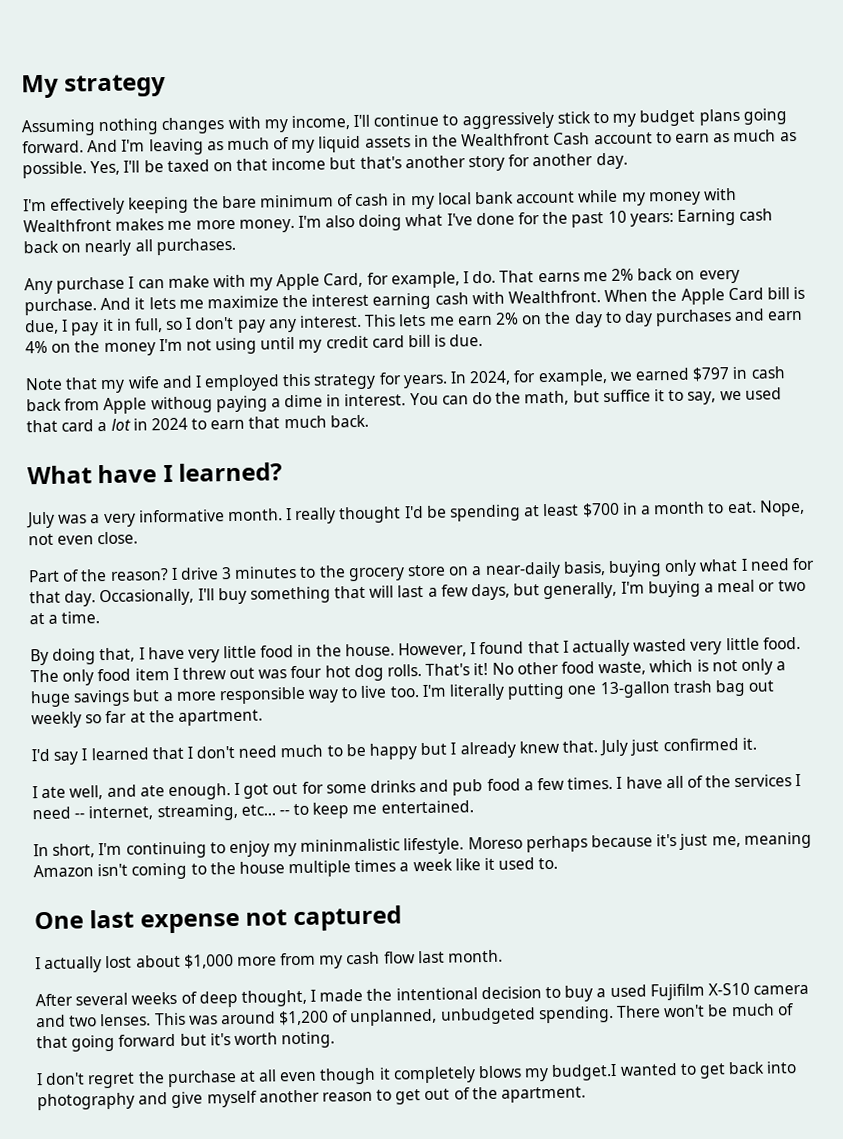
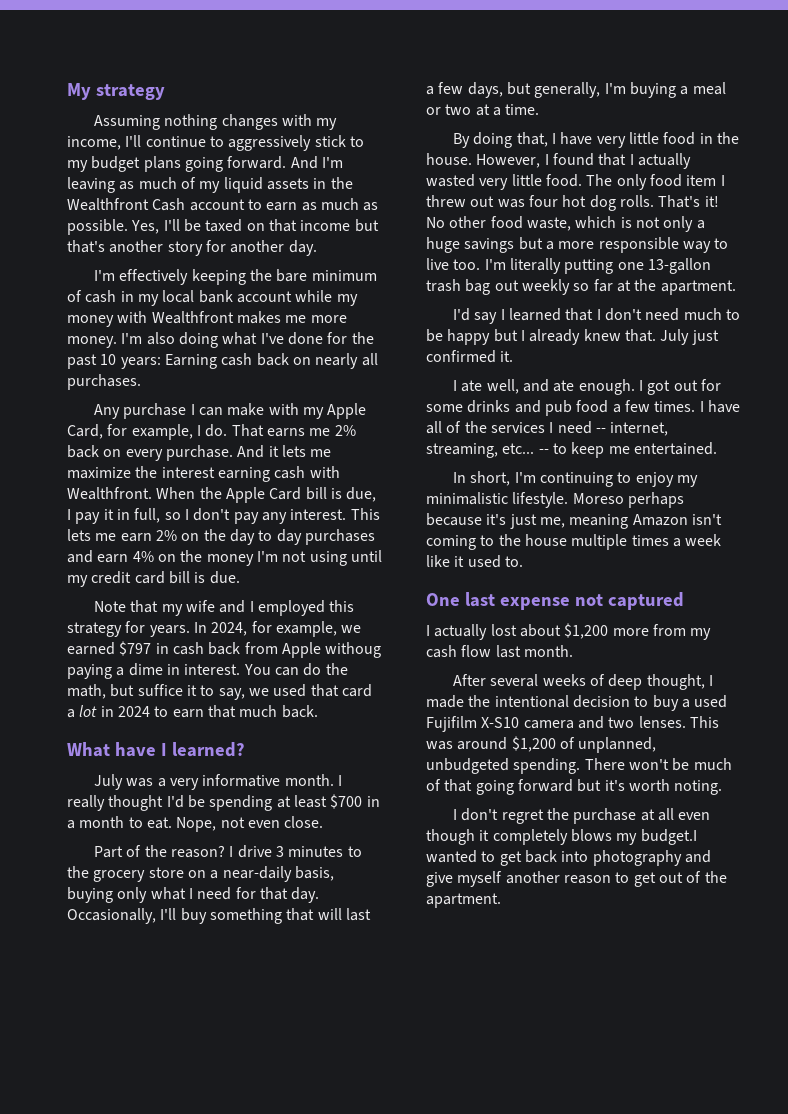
- In short, I'm continuing to enjoy my mininmalistic lifestyle.
+ In short, I'm continuing to enjoy my minimalistic lifestyle.
- I actually lost about $1,000 more from my cash flow last month.
+ I actually lost about $1,200 more from my cash flow last month.

